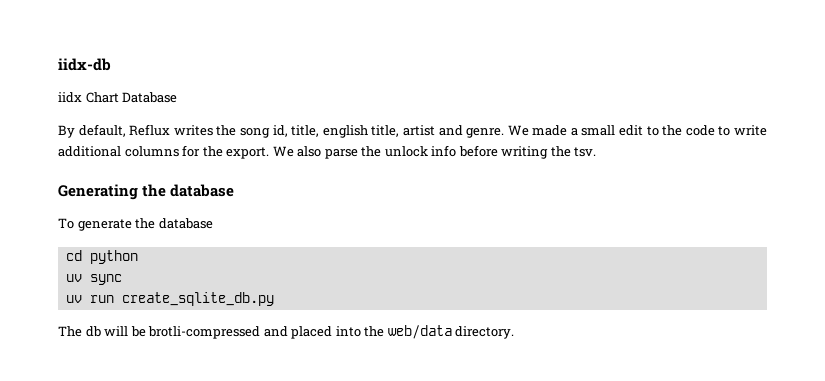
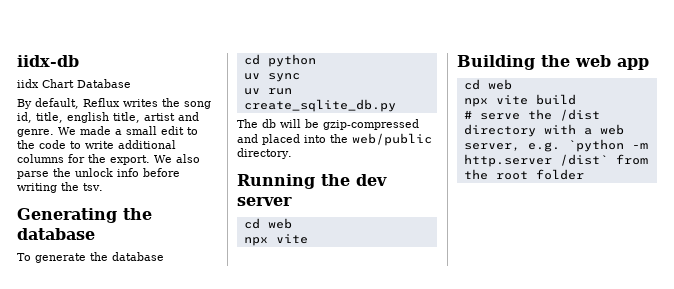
- The db will be brotli-compressed and placed into the web/data directory.
+ The db will be gzip-compressed and placed into the web/public directory.
+ Running the dev server
+ cd web
+ npx vite
+ Building the web app
+ cd web
+ npx vite build
+ # serve the /dist directory with a web server, e.g. `python -m http.server /dist` from the root folder

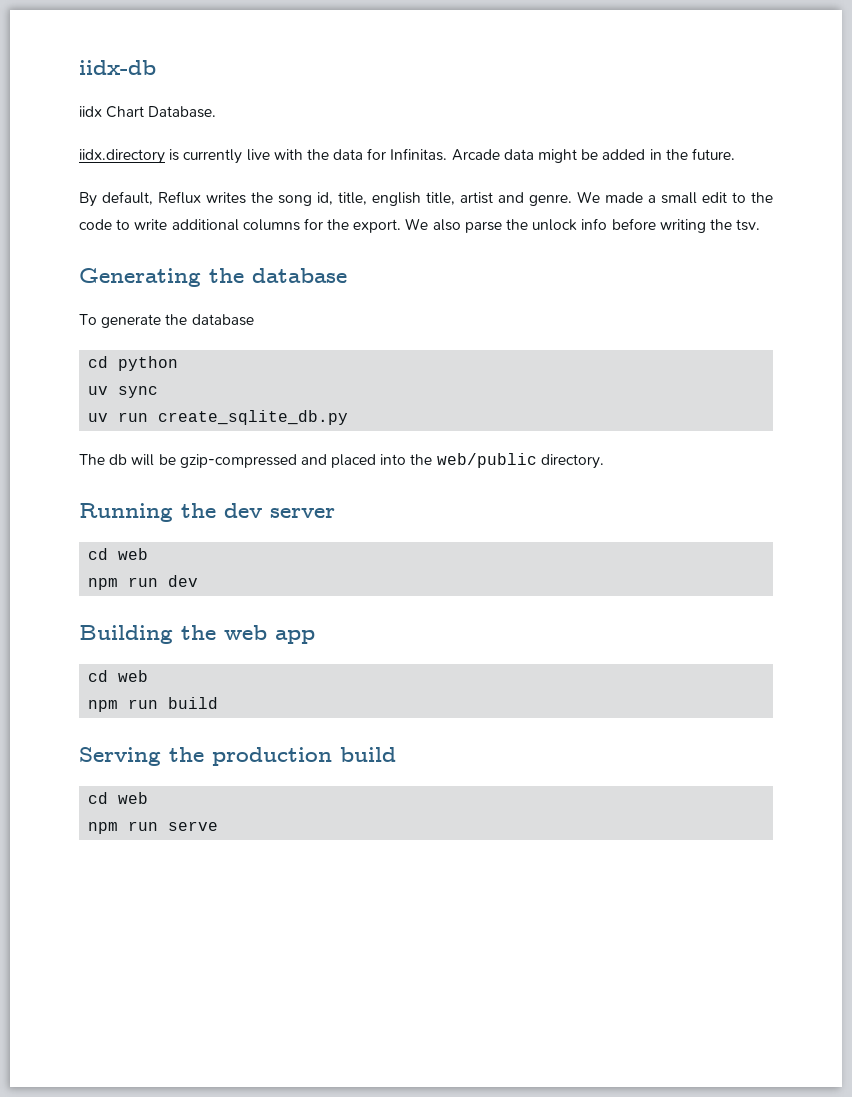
- iidx Chart Database
+ iidx Chart Database.
+ iidx.directory is currently live with the data for Infinitas. Arcade data might be added in the future.
  Running the dev server
  cd web
- npx vite
+ npm run dev
- npx vite build
- # serve the /dist directory with a web server, e.g. `python -m http.server /dist` from the root folder
+ npm run build
+ Serving the production build
+ cd web
+ npm run serve

